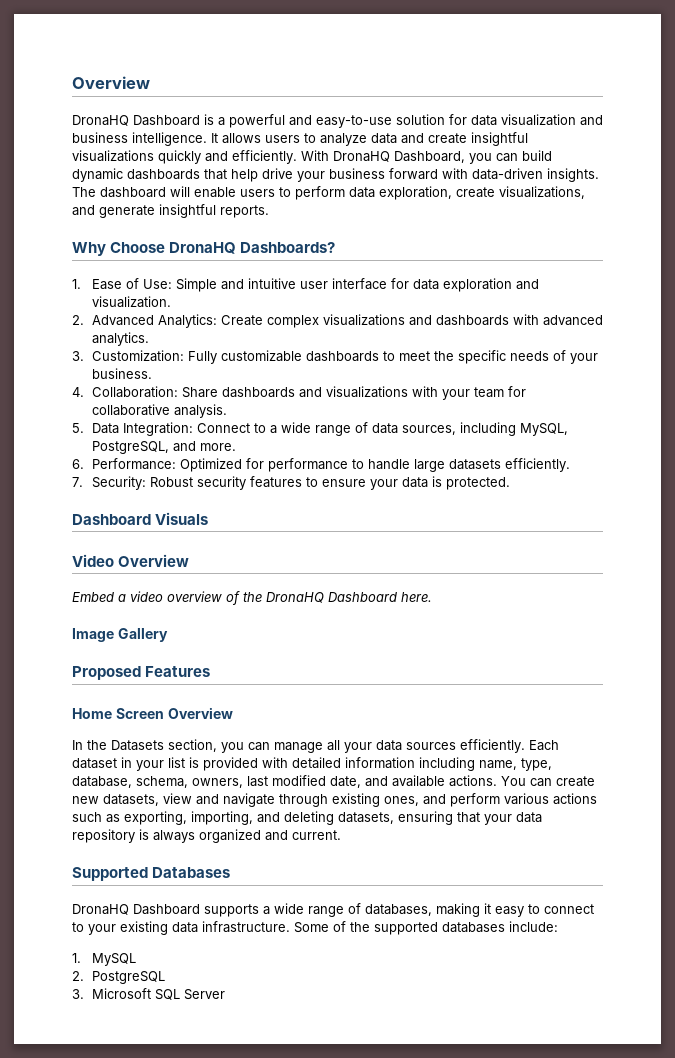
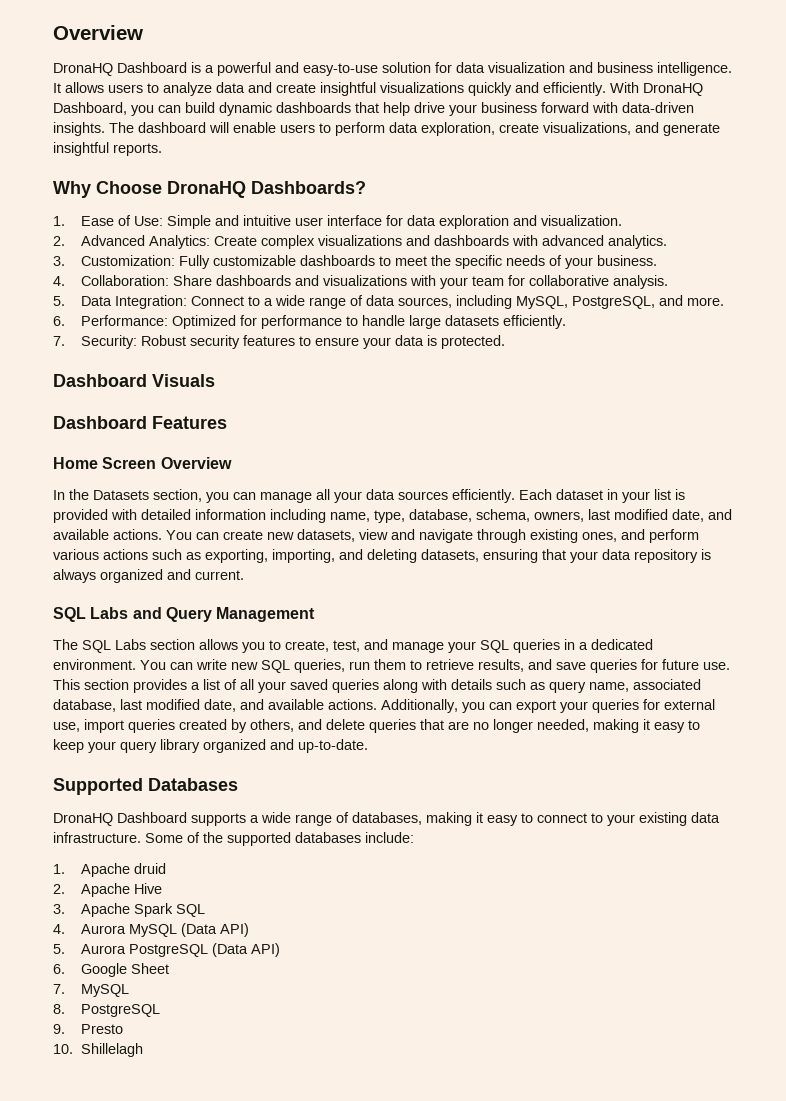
- Video Overview
- Embed a video overview of the DronaHQ Dashboard here.
- Image Gallery
- Proposed Features
+ Dashboard Features
+ SQL Labs and Query Management
+ The SQL Labs section allows you to create, test, and manage your SQL queries in a dedicated environment. You can write new SQL queries, run them to retrieve results, and save queries for future use. This section provides a list of all your saved queries along with details such as query name, associated database, last modified date, and available actions. Additionally, you can export your queries for external use, import queries created by others, and delete queries that are no longer needed, making it easy to keep your query library organized and up-to-date.
- 1. MySQL
+ 1. Apache druid
+ 2. Apache Hive
+ 3. Apache Spark SQL
+ 4. Aurora MySQL (Data API)
+ 5. Aurora PostgreSQL (Data API)
+ 6. Google Sheet
+ 7. MySQL
- 2. PostgreSQL
+ 8. PostgreSQL
- 3. Microsoft SQL Server
+ 9. Presto
+ 10. Shillelagh

